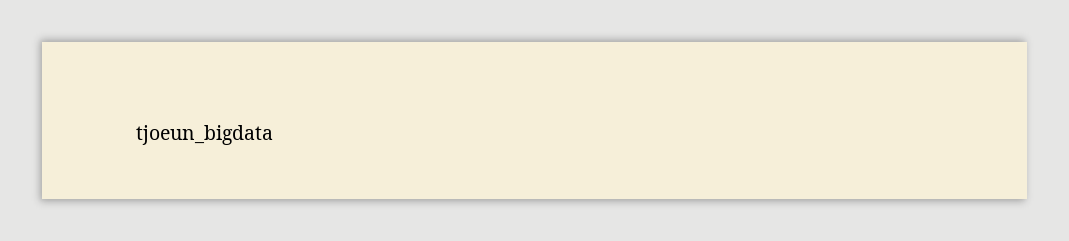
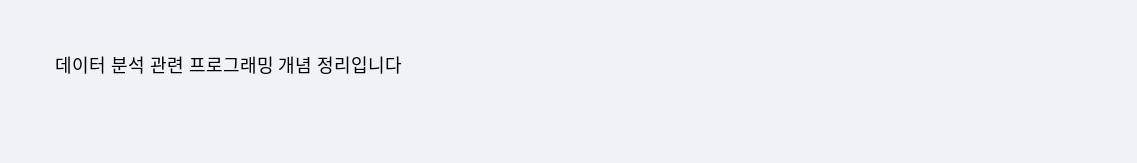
- tjoeun_bigdata
+ 데이터 분석 관련 프로그래밍 개념 정리입니다

